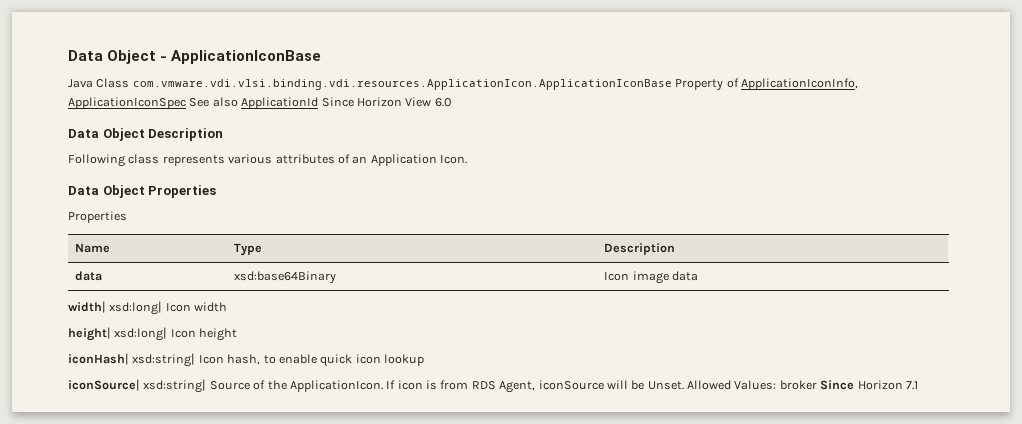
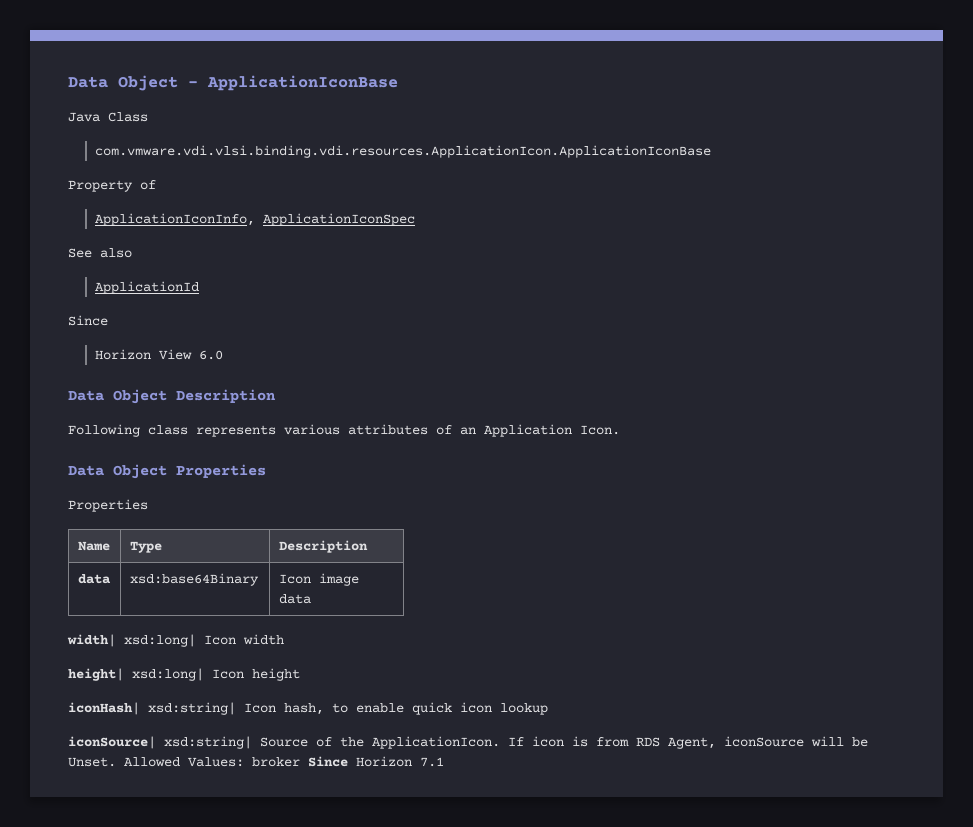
- Java Class com.vmware.vdi.vlsi.binding.vdi.resources.ApplicationIcon.ApplicationIconBase Property of ApplicationIconInfo, ApplicationIconSpec See also ApplicationId Since Horizon View 6.0
+ Java Class
+ com.vmware.vdi.vlsi.binding.vdi.resources.ApplicationIcon.ApplicationIconBase
+ Property of
+ ApplicationIconInfo, ApplicationIconSpec
+ See also
+ ApplicationId
+ Since
+ Horizon View 6.0

